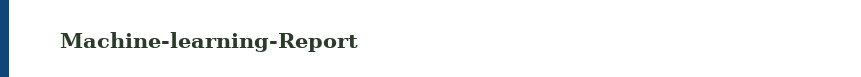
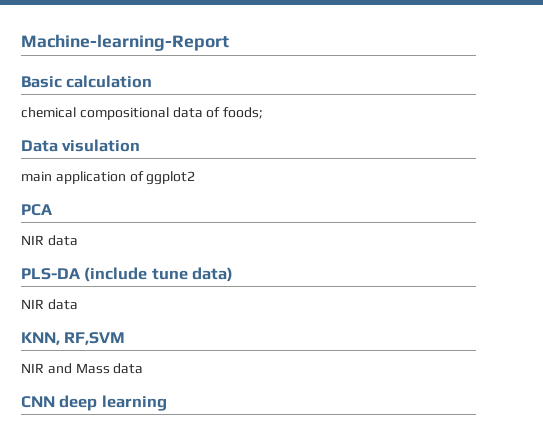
+ Basic calculation
+ chemical compositional data of foods;
+ Data visulation
+ main application of ggplot2
+ PCA
+ NIR data
+ PLS-DA (include tune data)
+ NIR data
+ KNN, RF,SVM
+ NIR and Mass data
+ CNN deep learning

